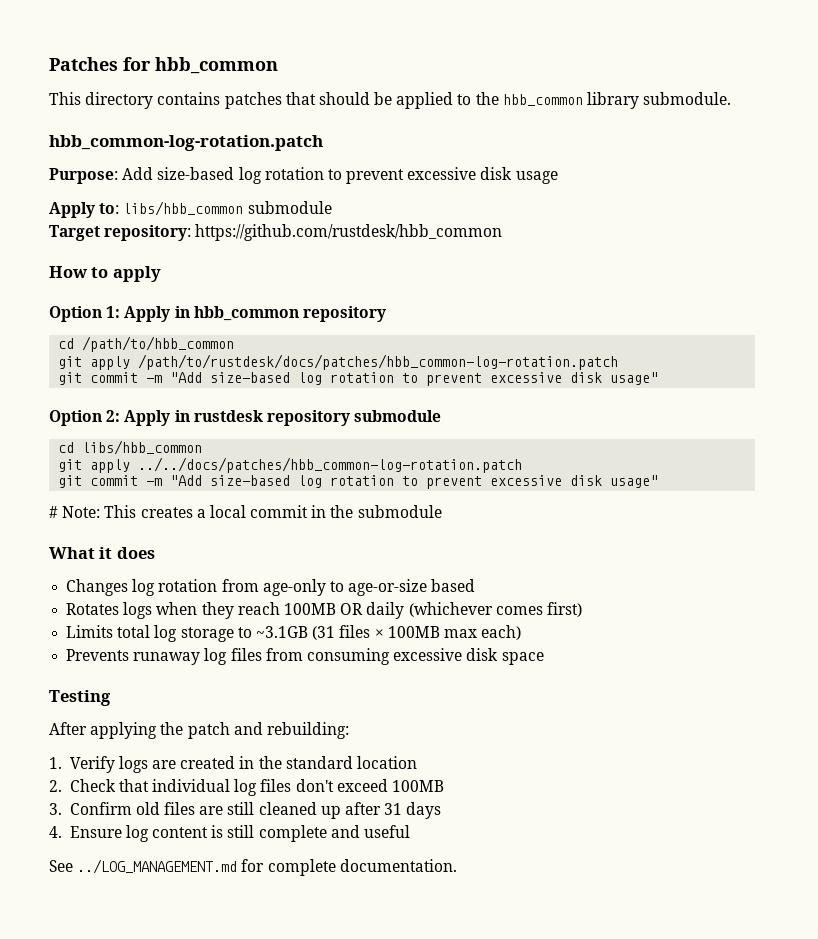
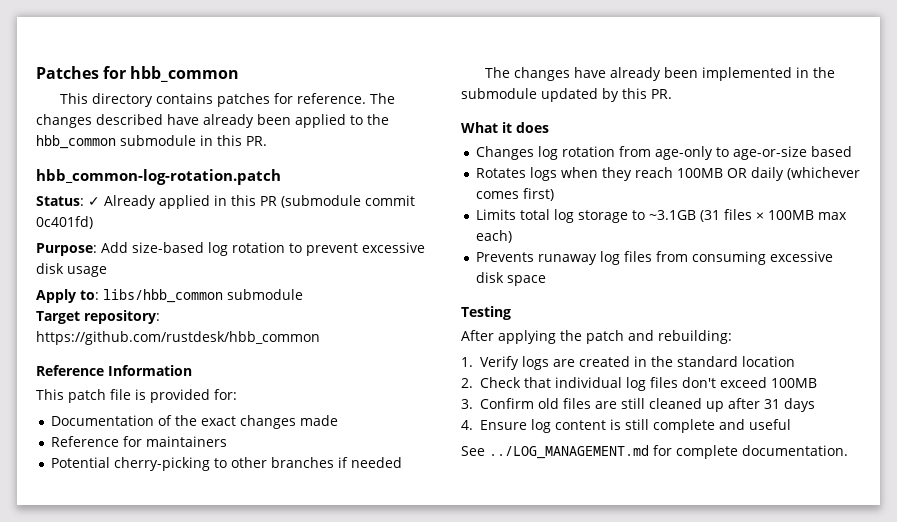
- This directory contains patches that should be applied to the hbb_common library submodule.
+ This directory contains patches for reference. The changes described have already been applied to the hbb_common submodule in this PR.
  hbb_common-log-rotation.patch
+ Status: ✓ Already applied in this PR (submodule commit 0c401fd)
- How to apply
- Option 1: Apply in hbb_common repository
- cd /path/to/hbb_common
- git apply /path/to/rustdesk/docs/patches/hbb_common-log-rotation.patch
- git commit -m "Add size-based log rotation to prevent excessive disk usage"
- Option 2: Apply in rustdesk repository submodule
- cd libs/hbb_common
- git apply ../../docs/patches/hbb_common-log-rotation.patch
- git commit -m "Add size-based log rotation to prevent excessive disk usage"
- # Note: This creates a local commit in the submodule
+ Reference Information
+ This patch file is provided for:
+ Documentation of the exact changes made
+ Reference for maintainers
+ Potential cherry-picking to other branches if needed
+ The changes have already been implemented in the submodule updated by this PR.

